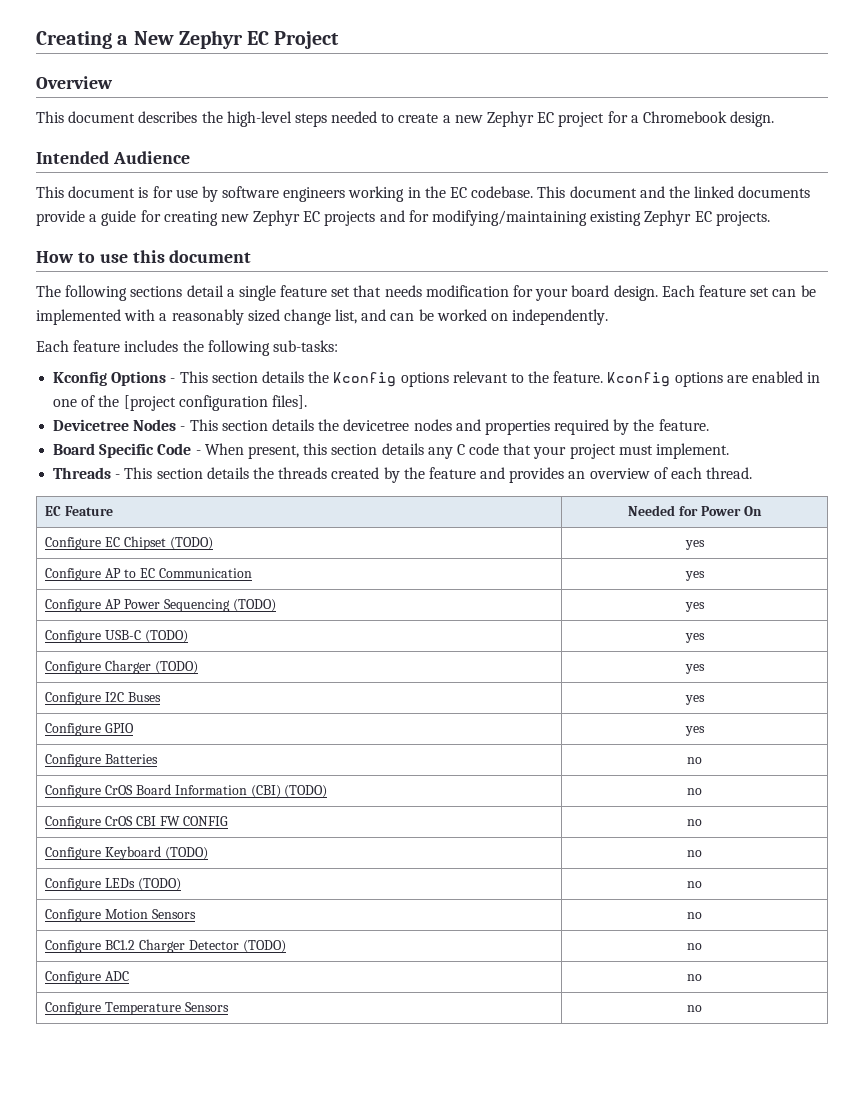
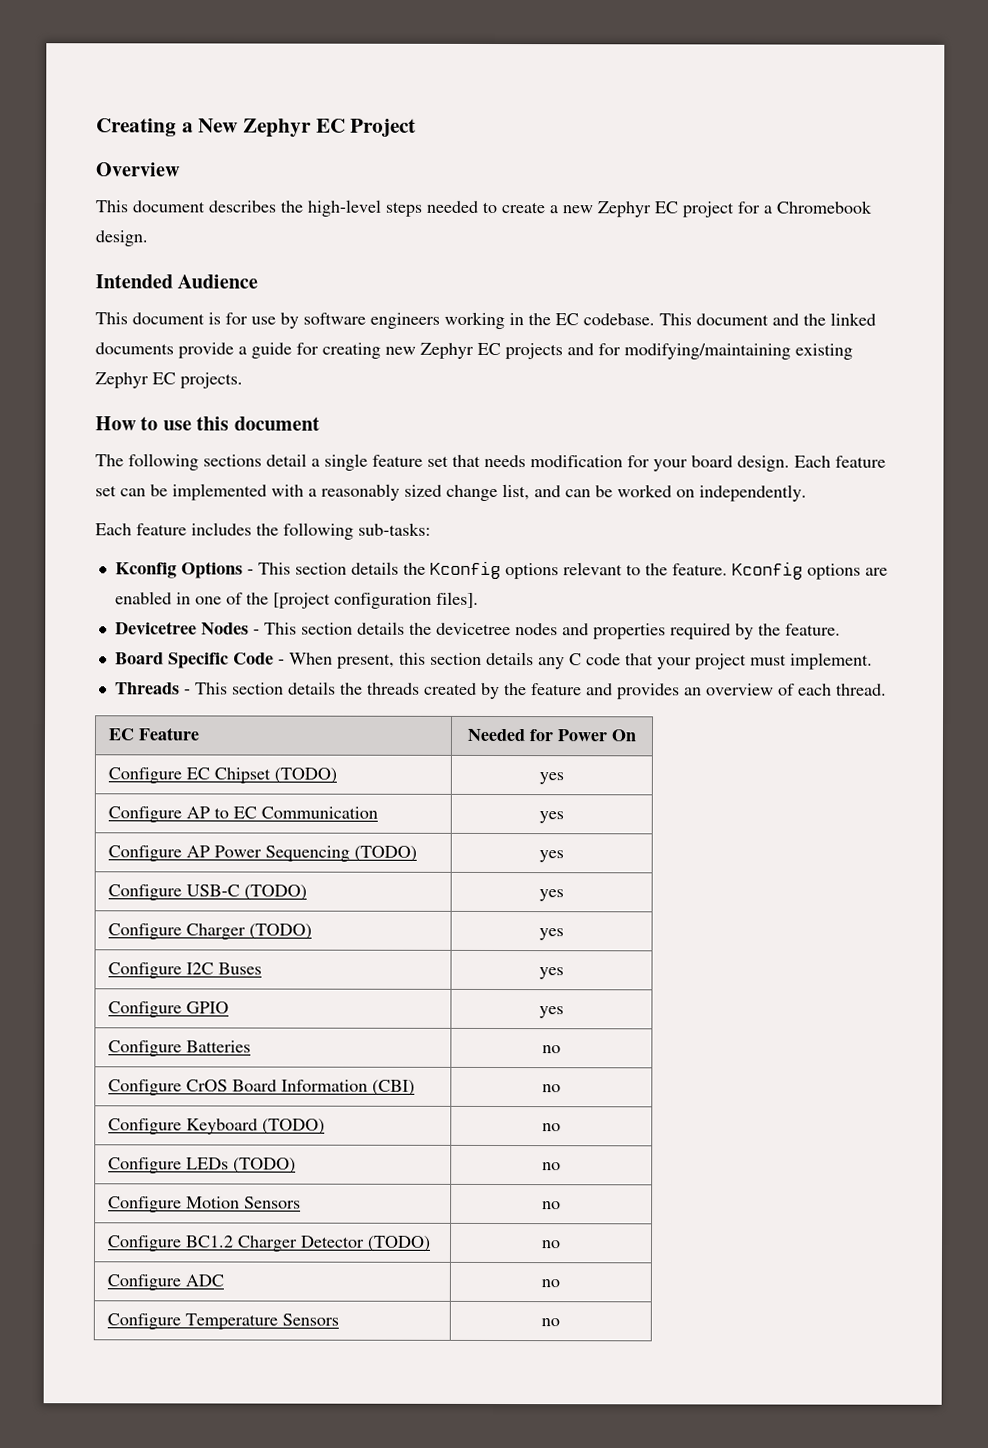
- Configure CrOS Board Information (CBI) (TODO) | no
- Configure CrOS CBI FW CONFIG | no
+ Configure CrOS Board Information (CBI) | no

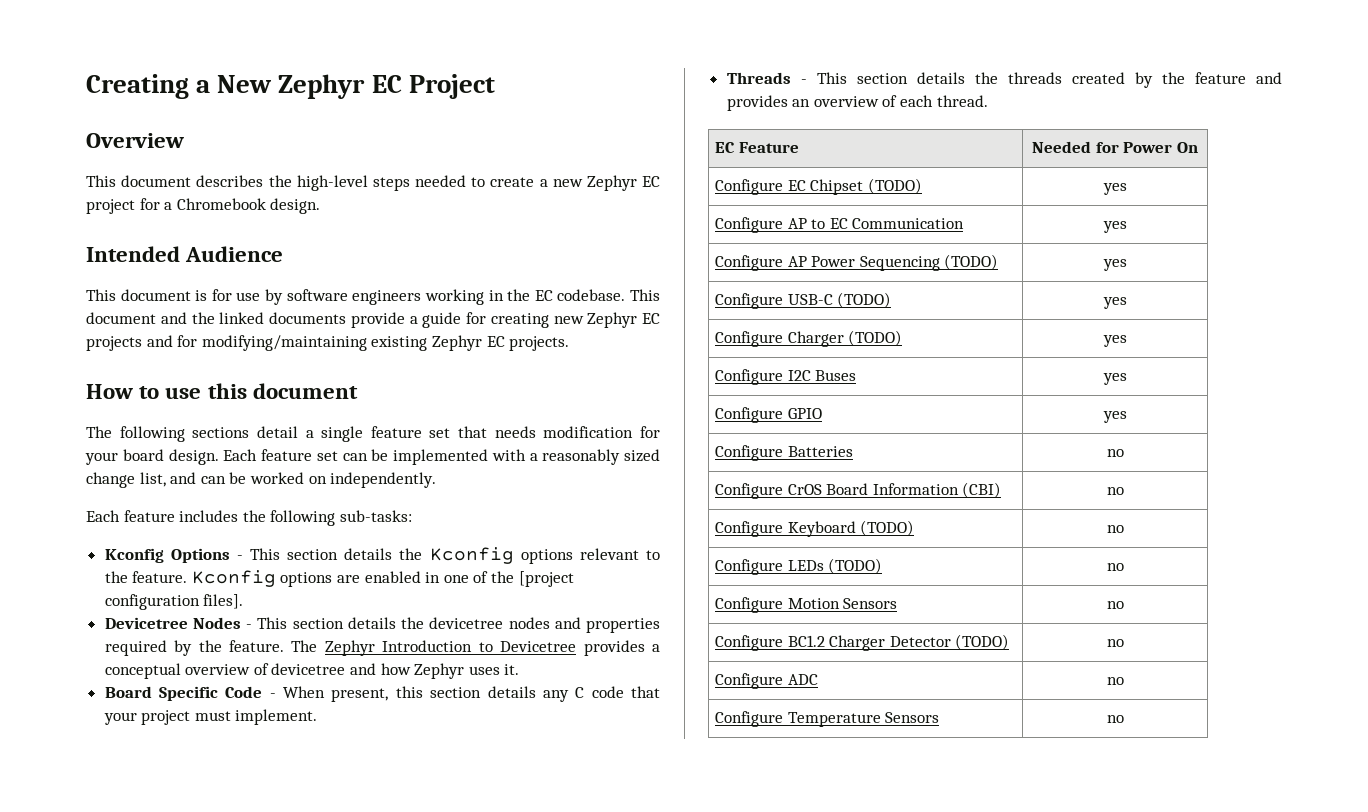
+ The Zephyr Introduction to Devicetree provides a conceptual overview of devicetree and how Zephyr uses it.

